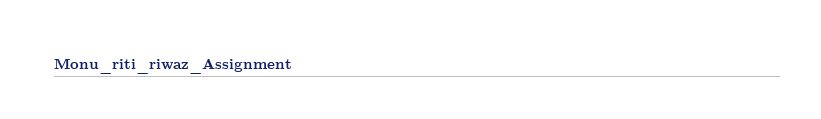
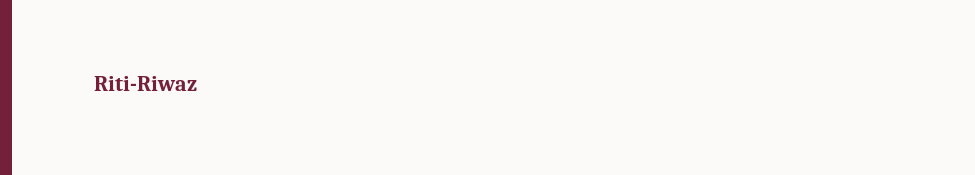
- Monu_riti_riwaz_Assignment
+ Riti-Riwaz

